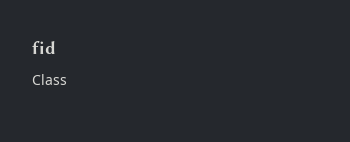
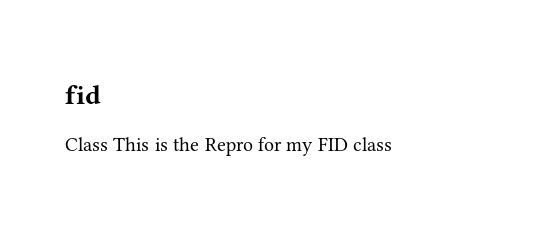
- Class
+ Class This is the Repro for my FID class

